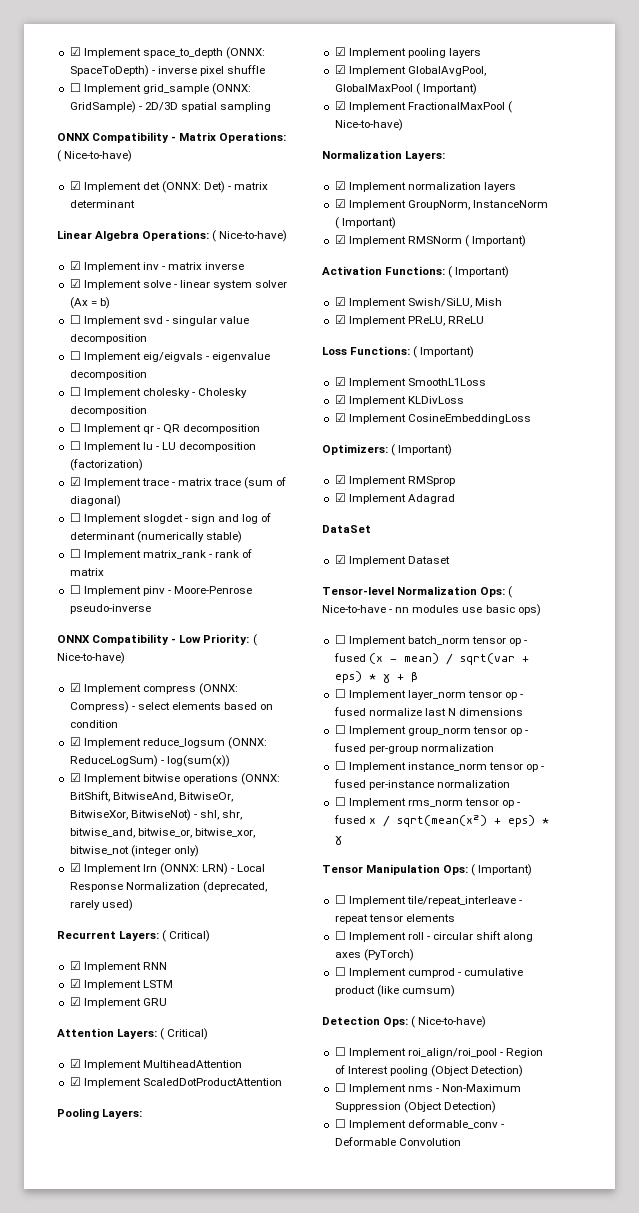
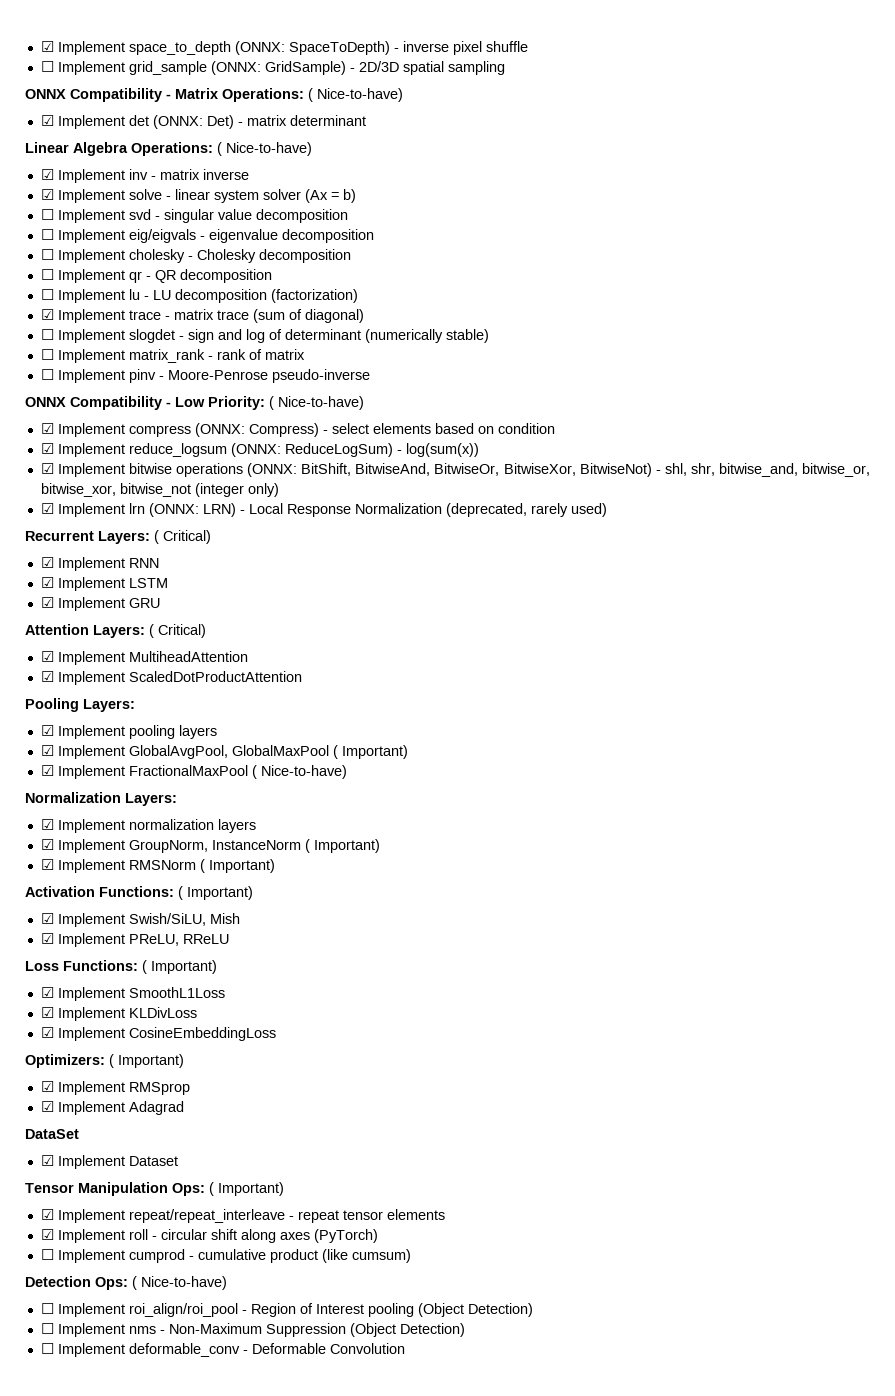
- Tensor-level Normalization Ops: ( Nice-to-have - nn modules use basic ops)
- ☐ Implement batch_norm tensor op - fused (x - mean) / sqrt(var + eps) * γ + β
- ☐ Implement layer_norm tensor op - fused normalize last N dimensions
- ☐ Implement group_norm tensor op - fused per-group normalization
- ☐ Implement instance_norm tensor op - fused per-instance normalization
- ☐ Implement rms_norm tensor op - fused x / sqrt(mean(x²) + eps) * γ
- ☐ Implement tile/repeat_interleave - repeat tensor elements
+ ☑ Implement repeat/repeat_interleave - repeat tensor elements
- ☐ Implement roll - circular shift along axes (PyTorch)
+ ☑ Implement roll - circular shift along axes (PyTorch)

